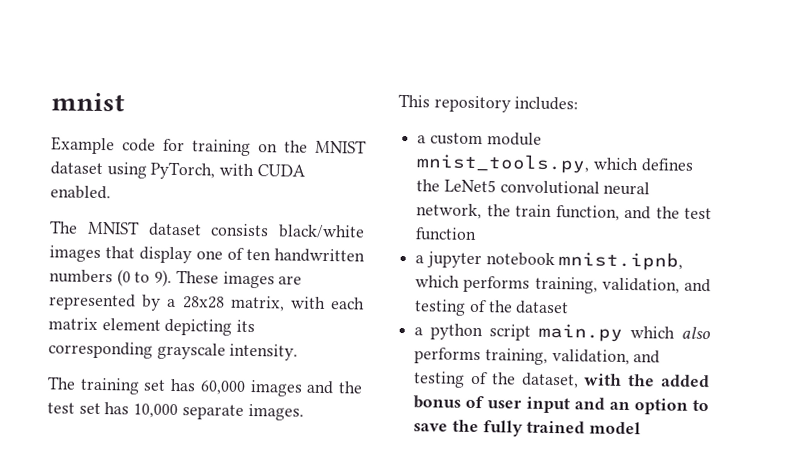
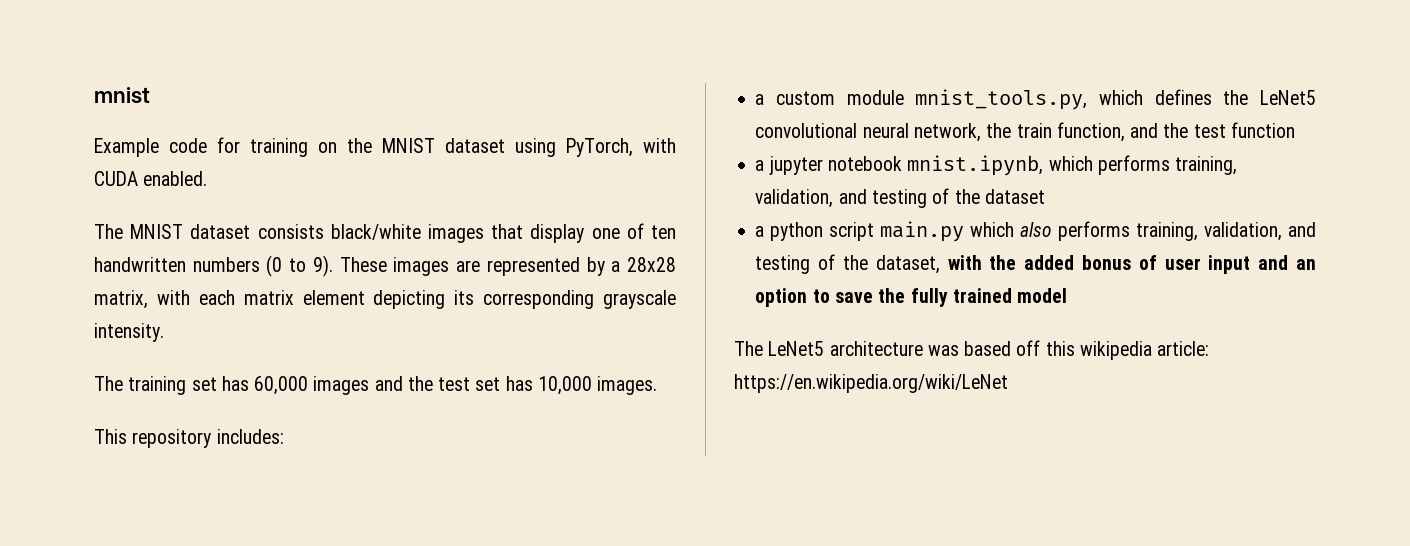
- The training set has 60,000 images and the test set has 10,000 separate images.
+ The training set has 60,000 images and the test set has 10,000 images.
- a jupyter notebook mnist.ipnb, which performs training, validation, and testing of the dataset
+ a jupyter notebook mnist.ipynb, which performs training, validation, and testing of the dataset
+ The LeNet5 architecture was based off this wikipedia article: https://en.wikipedia.org/wiki/LeNet

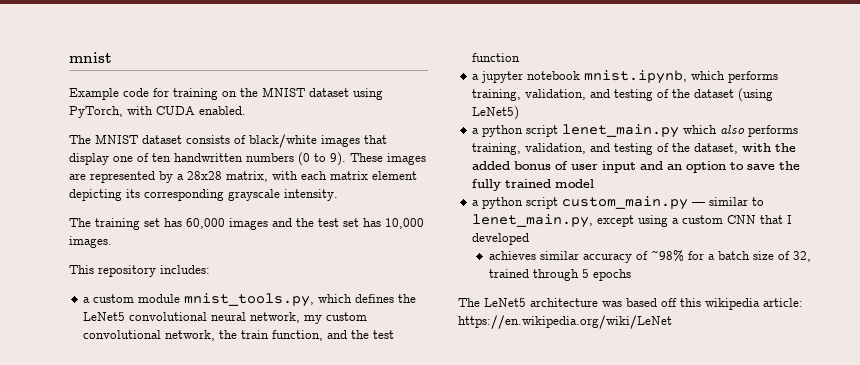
- The MNIST dataset consists black/white images that display one of ten handwritten numbers (0 to 9).
+ The MNIST dataset consists of black/white images that display one of ten handwritten numbers (0 to 9).
- a custom module mnist_tools.py, which defines the LeNet5 convolutional neural network, the train function, and the test function
+ a custom module mnist_tools.py, which defines the LeNet5 convolutional neural network, my custom convolutional network, the train function, and the test function
- a jupyter notebook mnist.ipynb, which performs training, validation, and testing of the dataset
- a python script main.py which also performs training, validation, and testing of the dataset, with the added bonus of user input and an option to save the fully trained model
+ a jupyter notebook mnist.ipynb, which performs training, validation, and testing of the dataset (using LeNet5)
+ a python script lenet_main.py which also performs training, validation, and testing of the dataset, with the added bonus of user input and an option to save the fully trained model
+ a python script custom_main.py — similar to lenet_main.py, except using a custom CNN that I developed
+ achieves similar accuracy of ~98% for a batch size of 32, trained through 5 epochs

